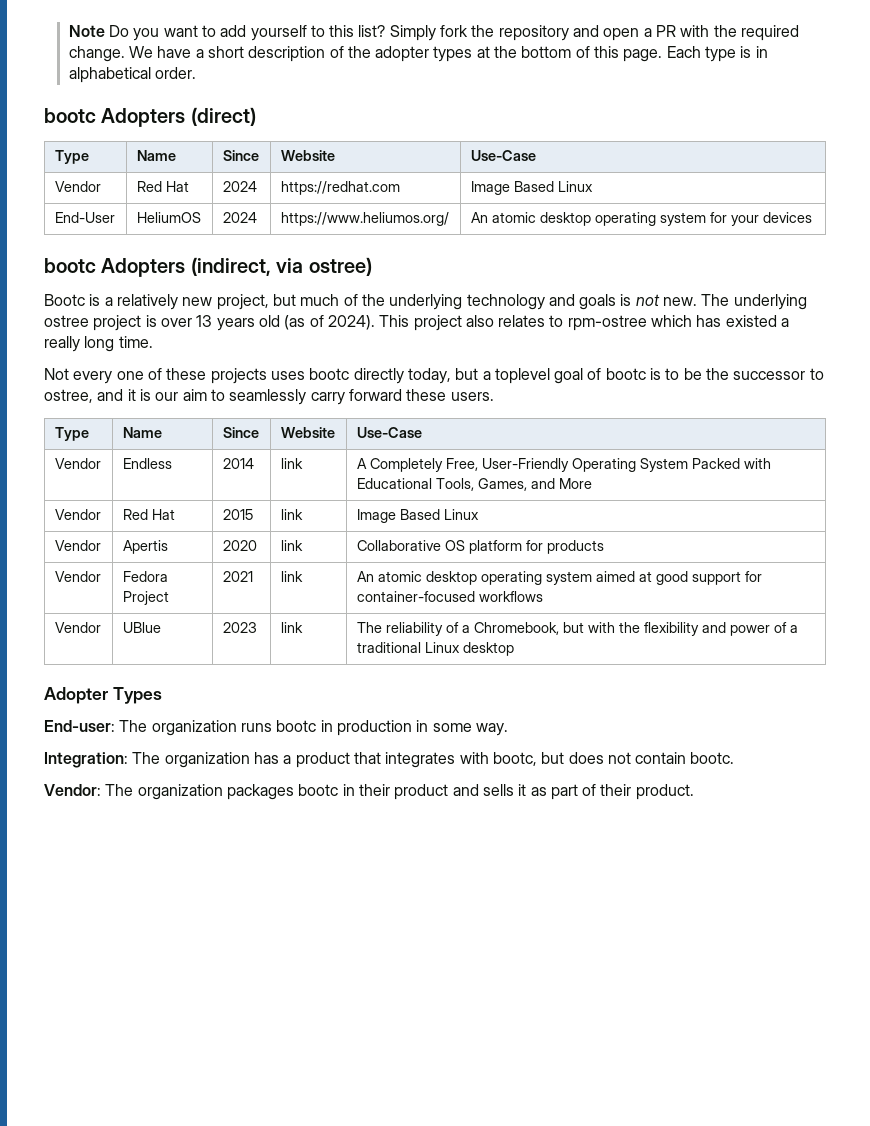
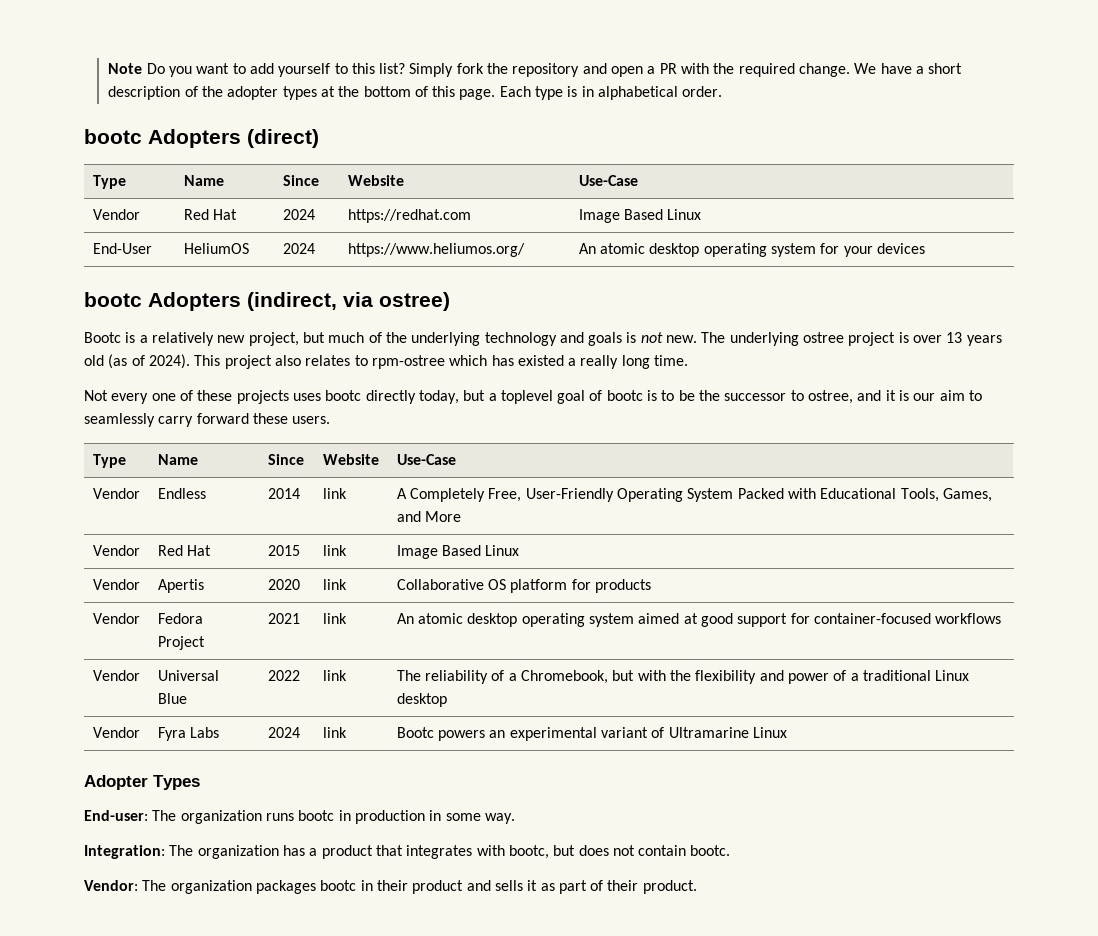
- Vendor | UBlue | 2023 | link | The reliability of a Chromebook, but with the flexibility and power of a traditional Linux desktop
+ Vendor | Universal Blue | 2022 | link | The reliability of a Chromebook, but with the flexibility and power of a traditional Linux desktop
+ Vendor | Fyra Labs | 2024 | link | Bootc powers an experimental variant of Ultramarine Linux

